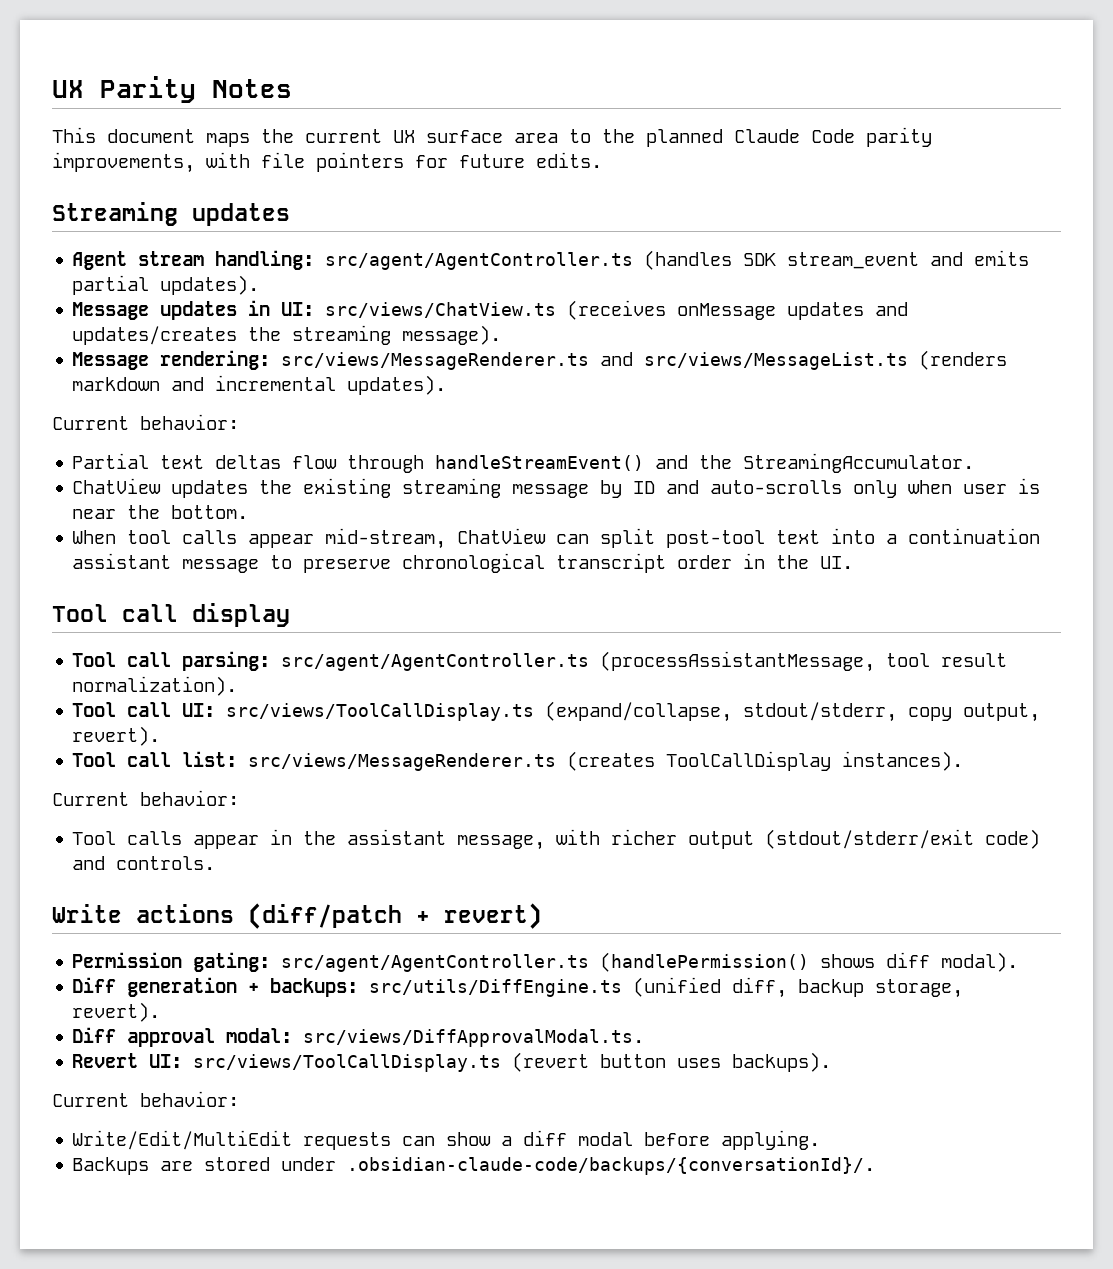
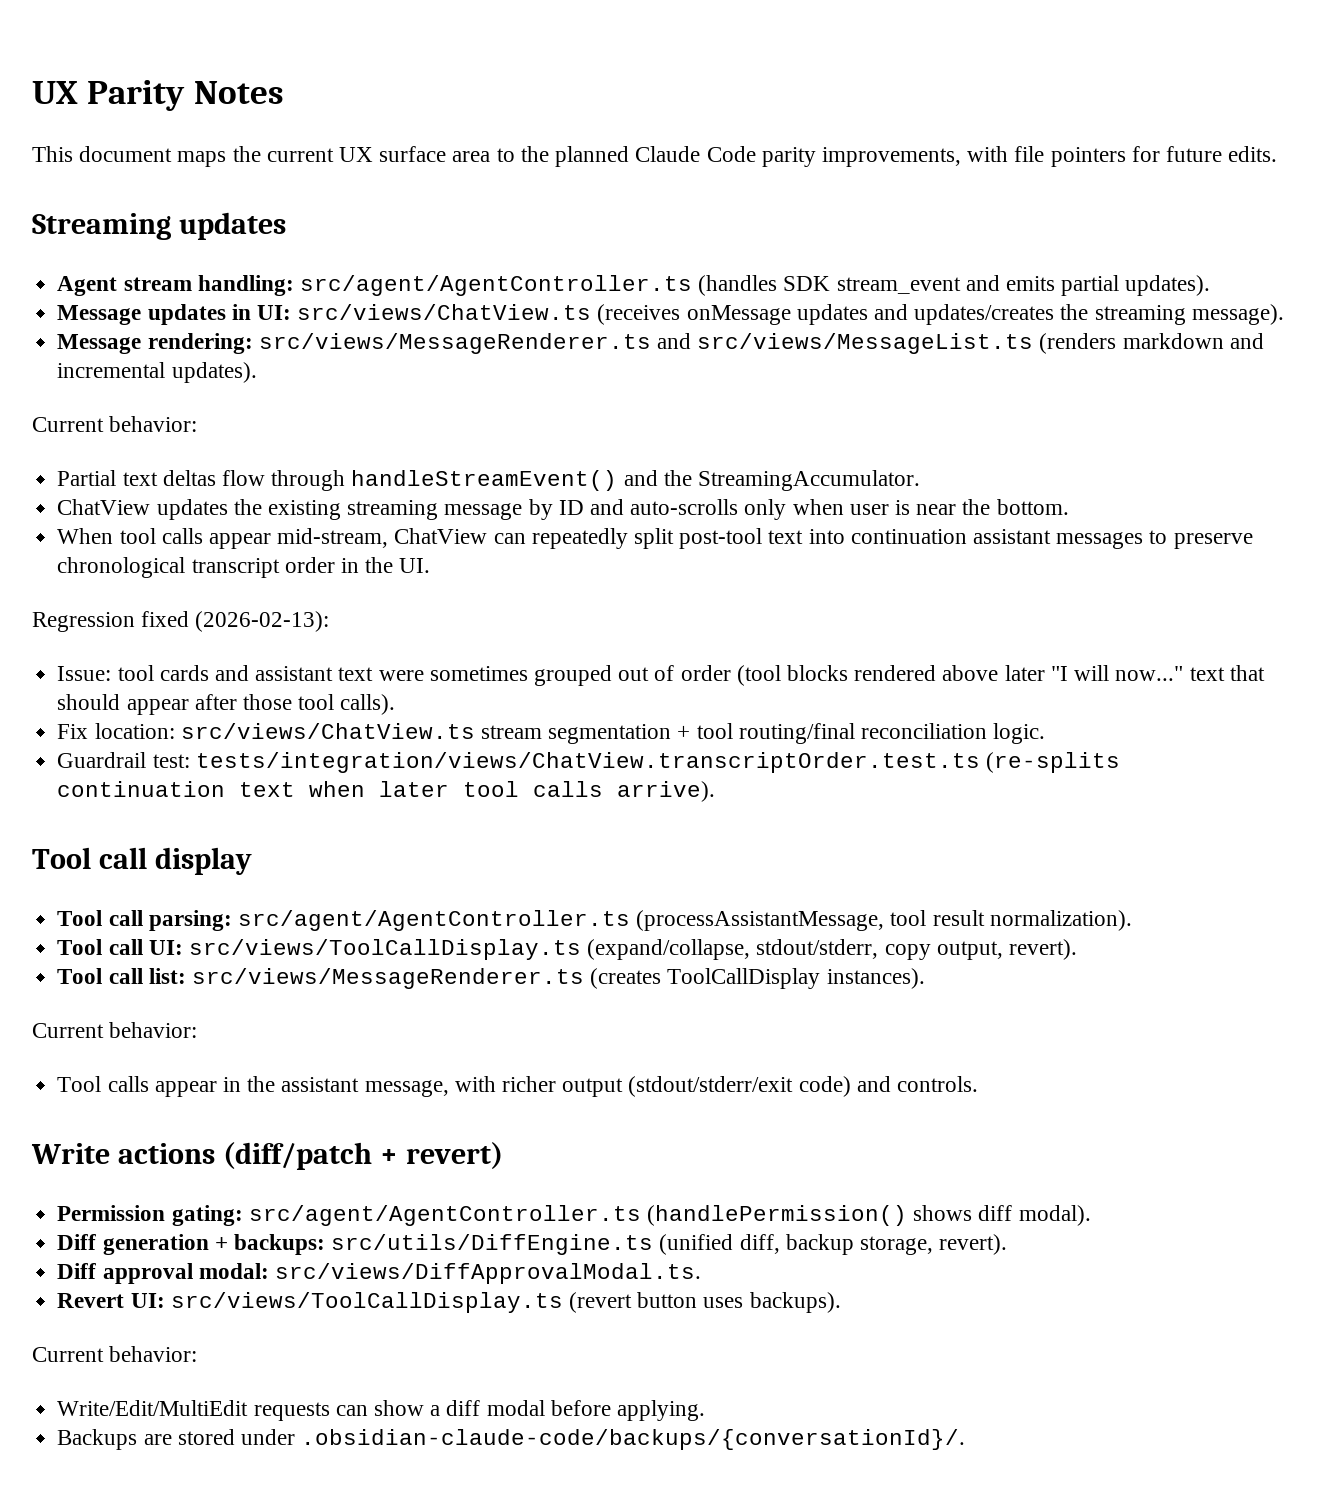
- When tool calls appear mid-stream, ChatView can split post-tool text into a continuation assistant message to preserve chronological transcript order in the UI.
+ When tool calls appear mid-stream, ChatView can repeatedly split post-tool text into continuation assistant messages to preserve chronological transcript order in the UI.
+ Regression fixed (2026-02-13):
+ Issue: tool cards and assistant text were sometimes grouped out of order (tool blocks rendered above later "I will now..." text that should appear after those tool calls).
+ Fix location: src/views/ChatView.ts stream segmentation + tool routing/final reconciliation logic.
+ Guardrail test: tests/integration/views/ChatView.transcriptOrder.test.ts (re-splits continuation text when later tool calls arrive).

